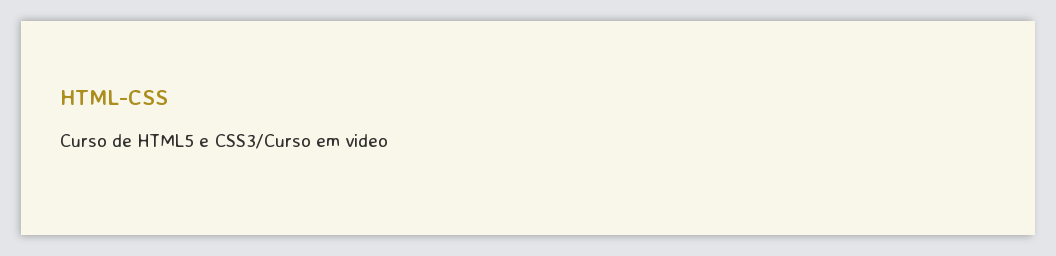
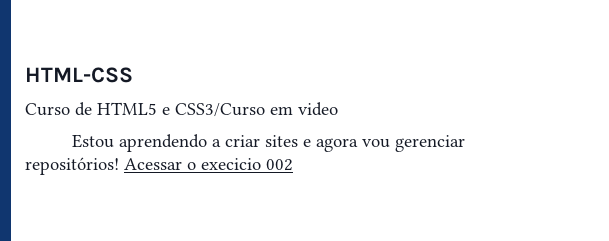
+ Estou aprendendo a criar sites e agora vou gerenciar repositórios! Acessar o execicio 002

